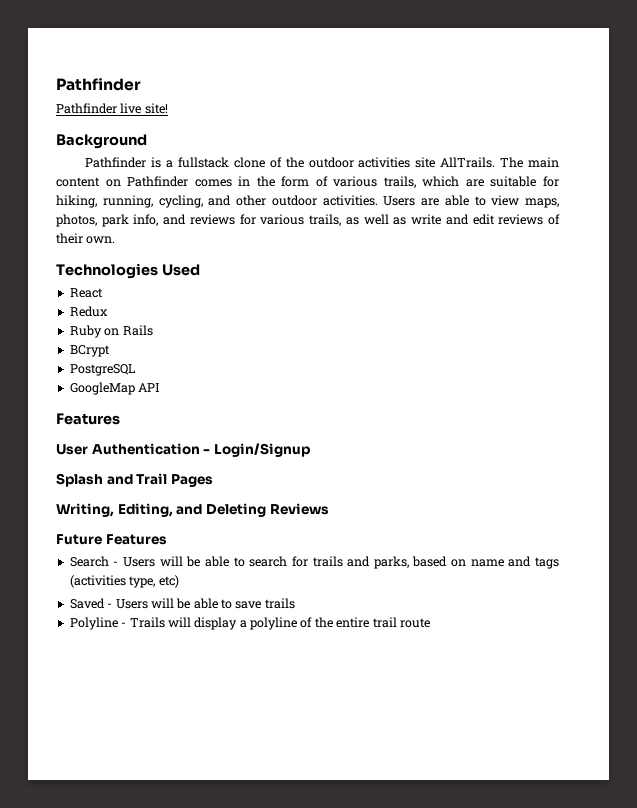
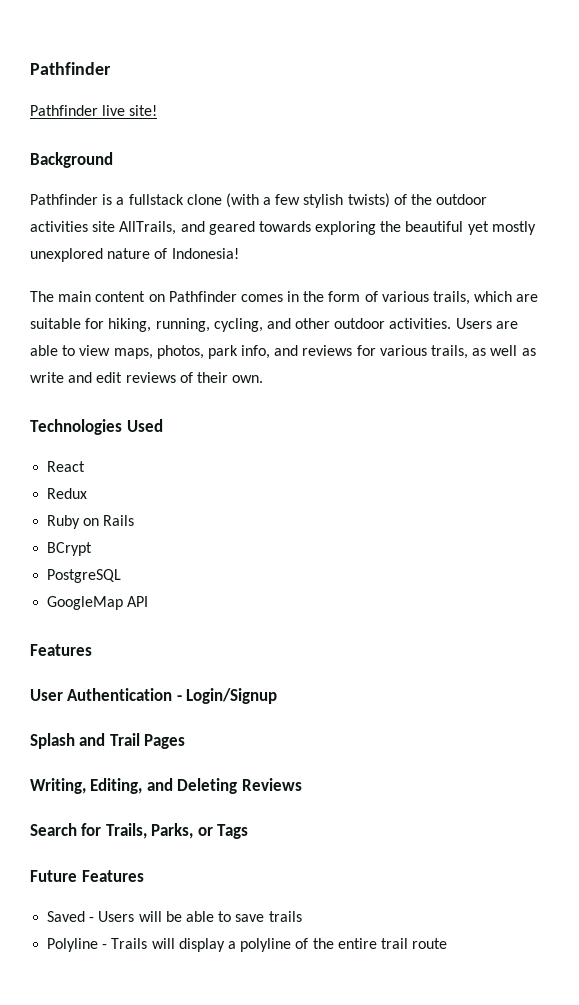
- Pathfinder is a fullstack clone of the outdoor activities site AllTrails. The main content on Pathfinder comes in the form of various trails, which are suitable for hiking, running, cycling, and other outdoor activities.
+ Pathfinder is a fullstack clone (with a few stylish twists) of the outdoor activities site AllTrails, and geared towards exploring the beautiful yet mostly unexplored nature of Indonesia!
+ The main content on Pathfinder comes in the form of various trails, which are suitable for hiking, running, cycling, and other outdoor activities.
+ Search for Trails, Parks, or Tags
  Future Features
- Search - Users will be able to search for trails and parks, based on name and tags (activities type, etc)

